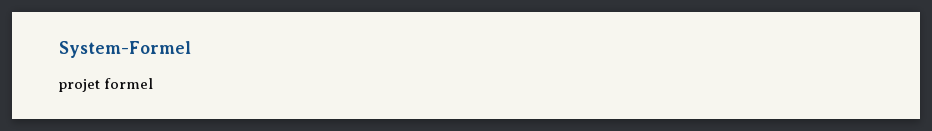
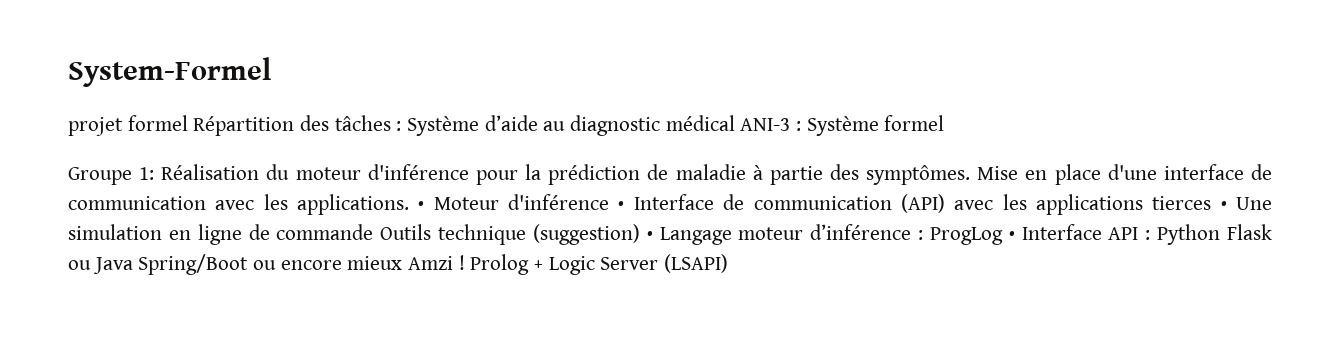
- projet formel
+ projet formel Répartition des tâches : Système d’aide au diagnostic médical ANI-3 : Système formel
+ Groupe 1: Réalisation du moteur d'inférence pour la prédiction de maladie à partie des symptômes. Mise en place d'une interface de communication avec les applications. • Moteur d'inférence • Interface de communication (API) avec les applications tierces • Une simulation en ligne de commande Outils technique (suggestion) • Langage moteur d’inférence : ProgLog • Interface API : Python Flask ou Java Spring/Boot ou encore mieux Amzi ! Prolog + Logic Server (LSAPI)

